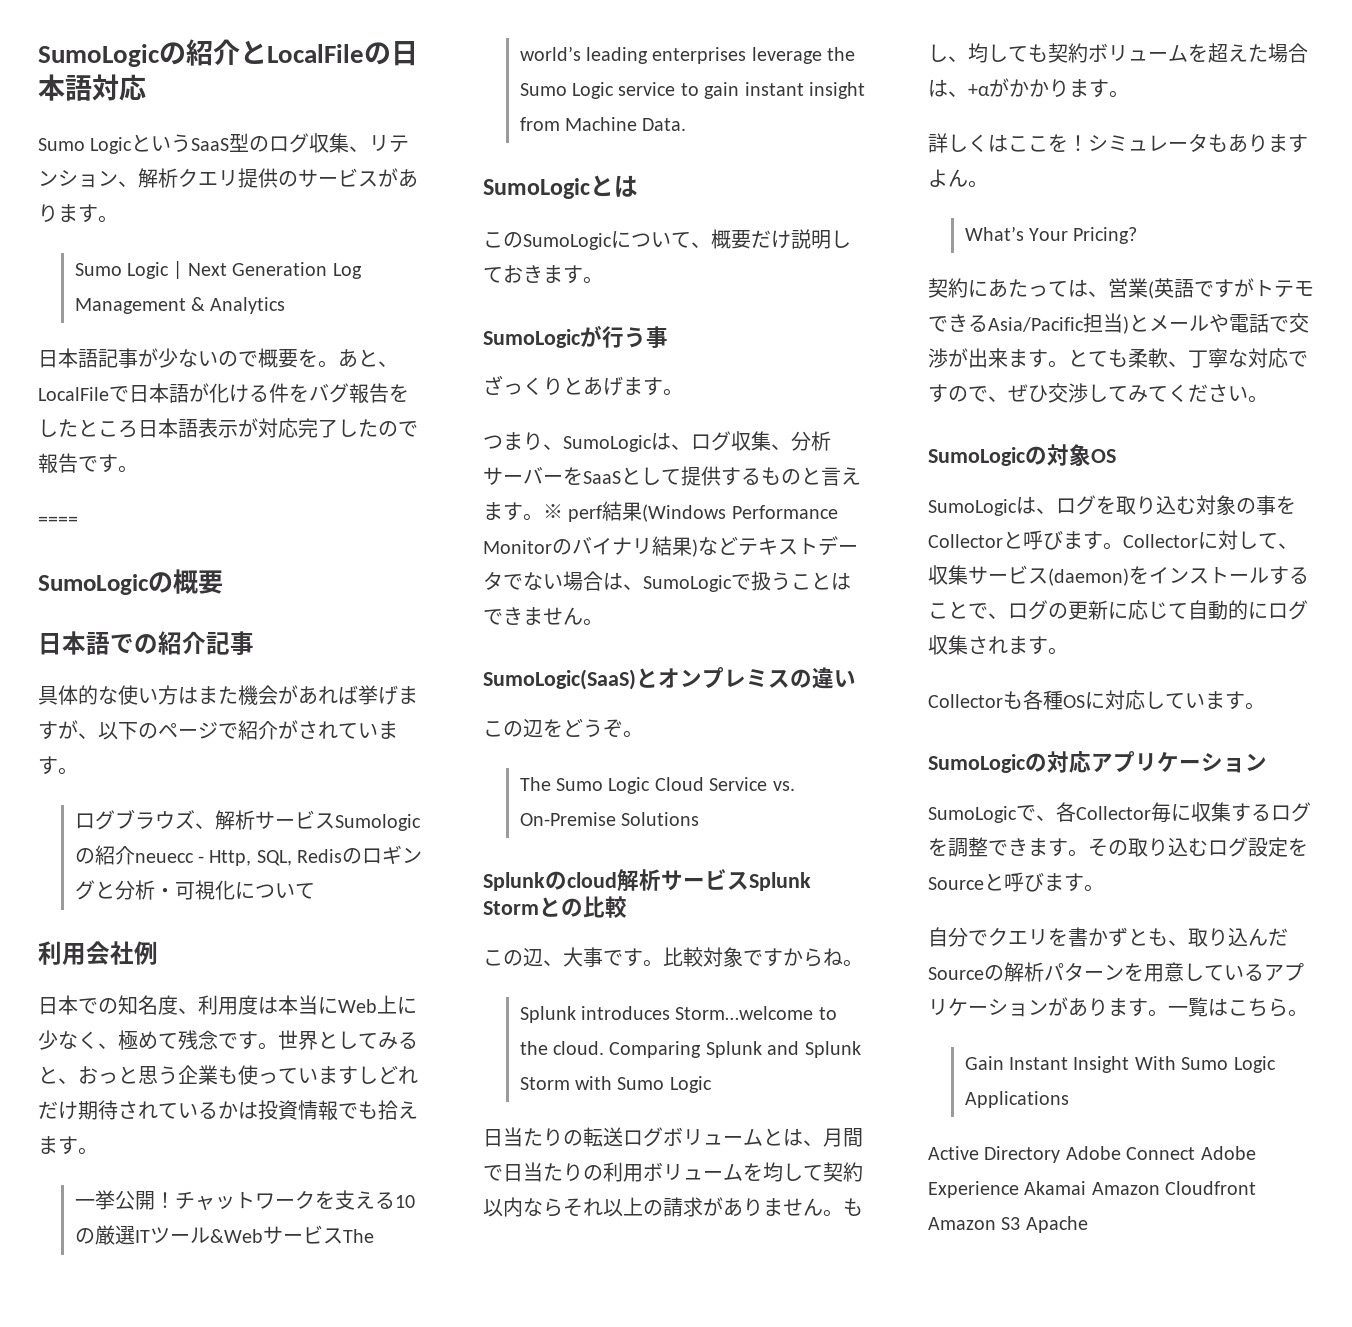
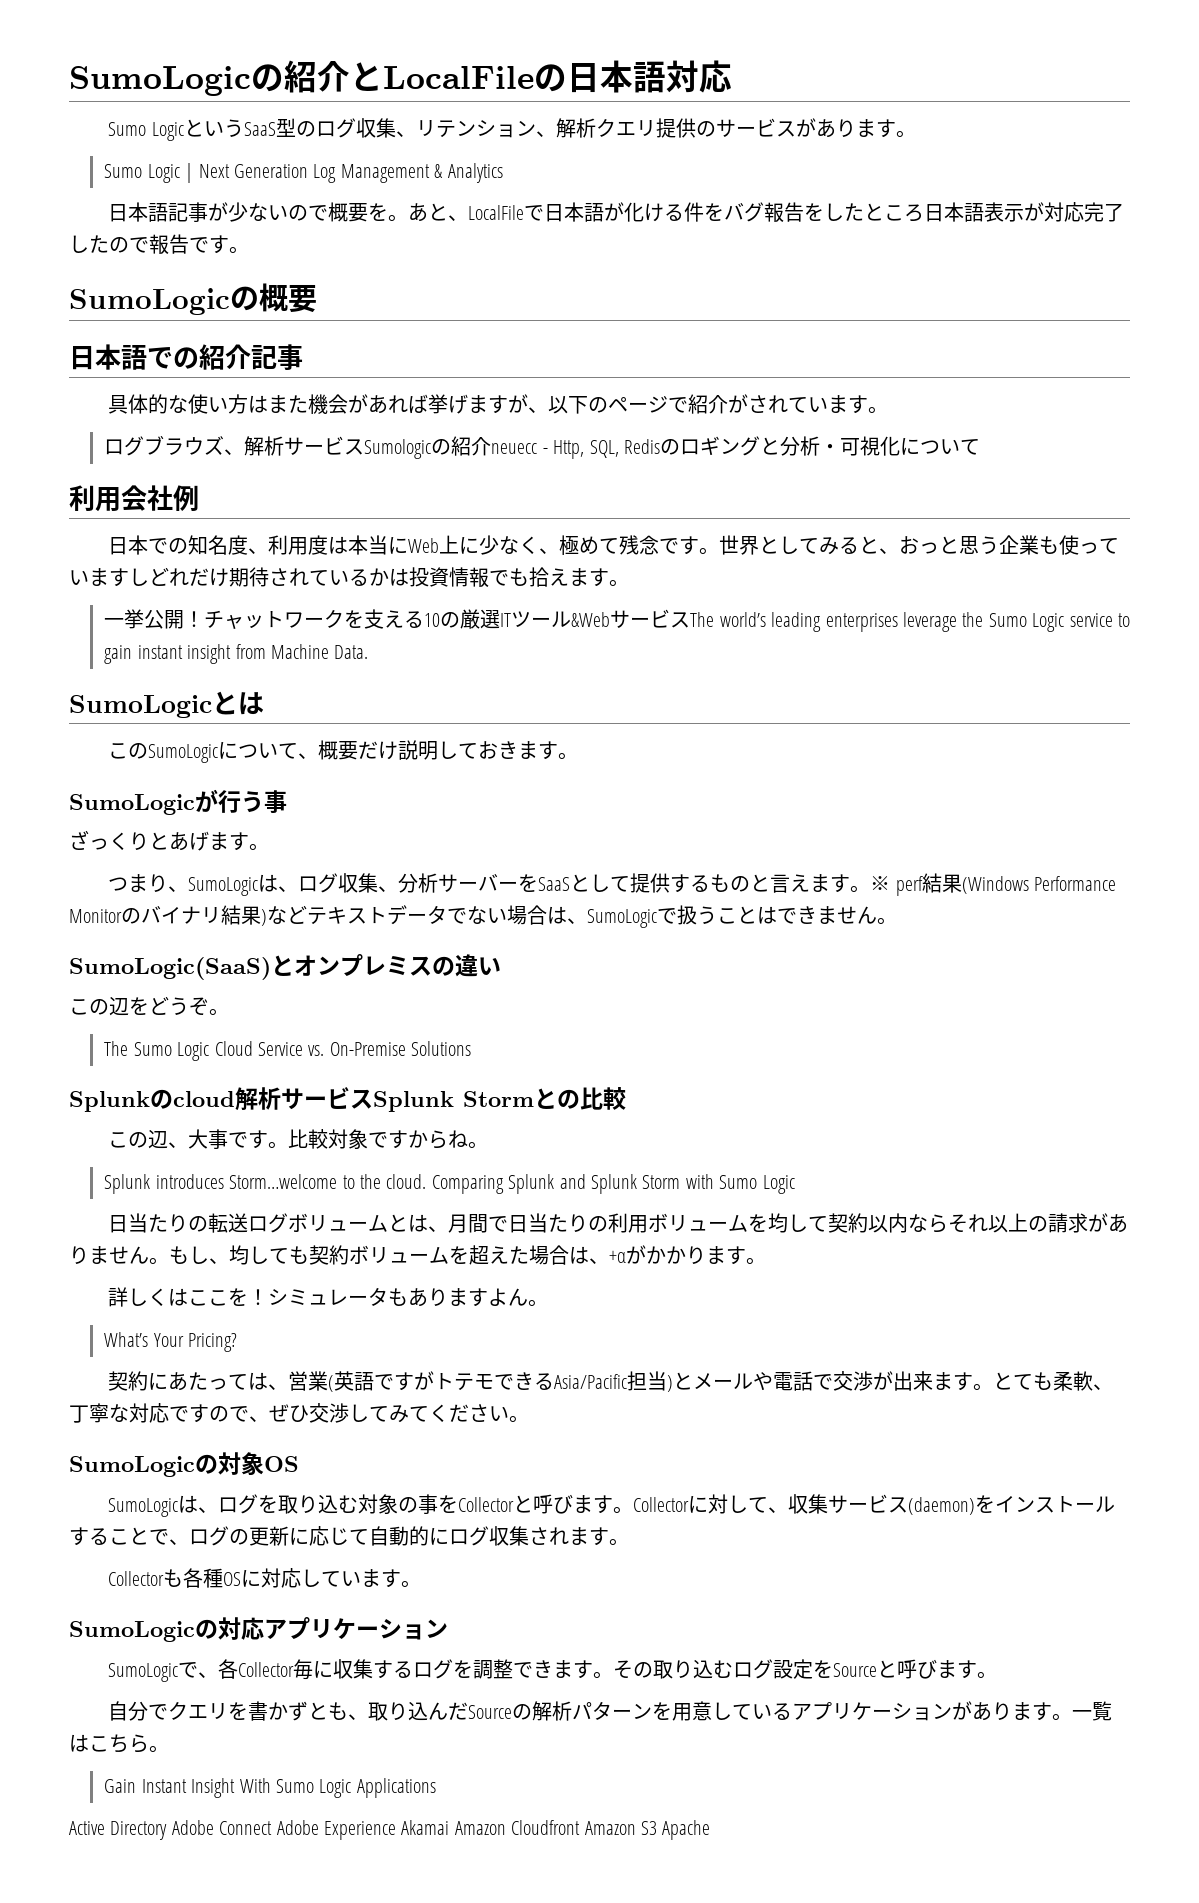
- ====

